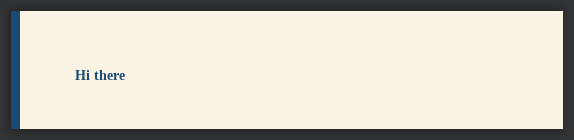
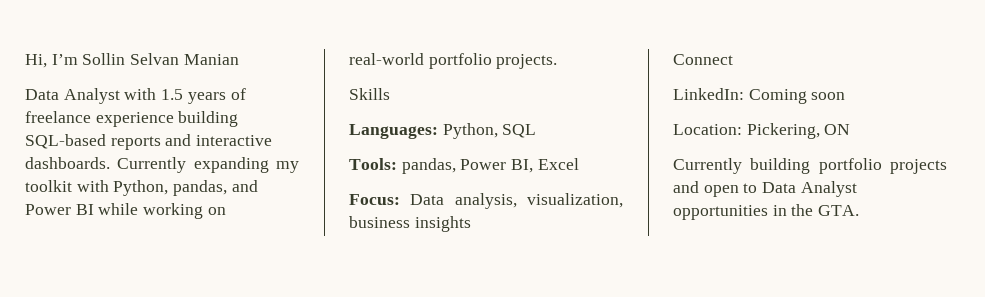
- Hi there
+ Hi, I’m Sollin Selvan Manian
+ Data Analyst with 1.5 years of freelance experience building SQL-based reports and interactive dashboards. Currently expanding my toolkit with Python, pandas, and Power BI while working on real-world portfolio projects.
+ Skills
+ Languages: Python, SQL
+ Tools: pandas, Power BI, Excel
+ Focus: Data analysis, visualization, business insights
+ Connect
+ LinkedIn: Coming soon
+ Location: Pickering, ON
+ Currently building portfolio projects and open to Data Analyst opportunities in the GTA.

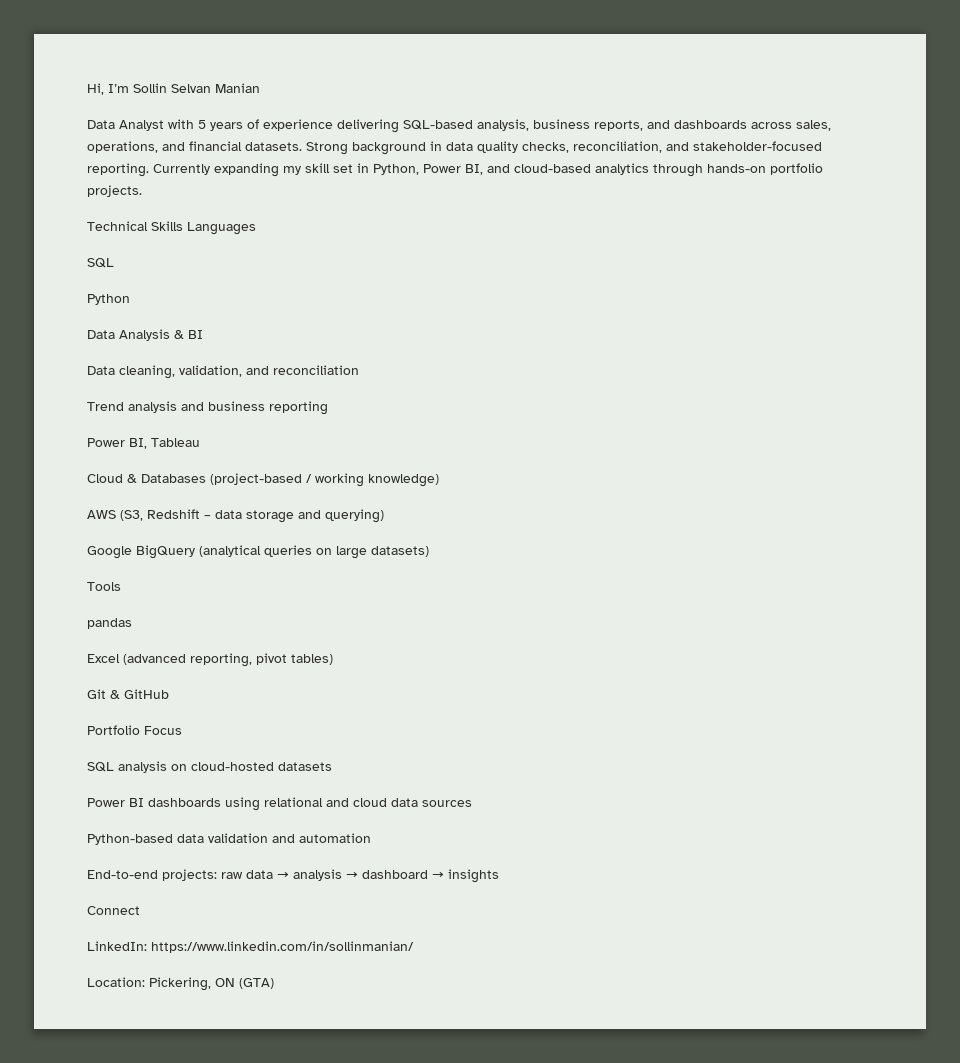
- Data Analyst with 1.5 years of freelance experience building SQL-based reports and interactive dashboards. Currently expanding my toolkit with Python, pandas, and Power BI while working on real-world portfolio projects.
+ Data Analyst with 5 years of experience delivering SQL-based analysis, business reports, and dashboards across sales, operations, and financial datasets. Strong background in data quality checks, reconciliation, and stakeholder-focused reporting. Currently expanding my skill set in Python, Power BI, and cloud-based analytics through hands-on portfolio projects.
- Skills
- Languages: Python, SQL
+ Technical Skills Languages
+ SQL
- Tools: pandas, Power BI, Excel
- Focus: Data analysis, visualization, business insights
+ Python
+ Data Analysis & BI
+ Data cleaning, validation, and reconciliation
+ Trend analysis and business reporting
+ Power BI, Tableau
+ Cloud & Databases (project-based / working knowledge)
+ AWS (S3, Redshift – data storage and querying)
+ Google BigQuery (analytical queries on large datasets)
+ Tools
+ pandas
+ Excel (advanced reporting, pivot tables)
+ Git & GitHub
+ Portfolio Focus
+ SQL analysis on cloud-hosted datasets
+ Power BI dashboards using relational and cloud data sources
+ Python-based data validation and automation
+ End-to-end projects: raw data → analysis → dashboard → insights
- LinkedIn: Coming soon
+ LinkedIn: https://www.linkedin.com/in/sollinmanian/
- Location: Pickering, ON
- Currently building portfolio projects and open to Data Analyst opportunities in the GTA.
+ Location: Pickering, ON (GTA)

